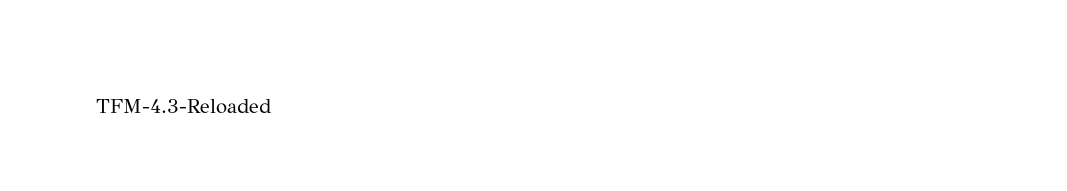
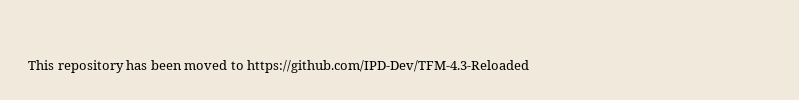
- TFM-4.3-Reloaded
+ This repository has been moved to https://github.com/IPD-Dev/TFM-4.3-Reloaded

